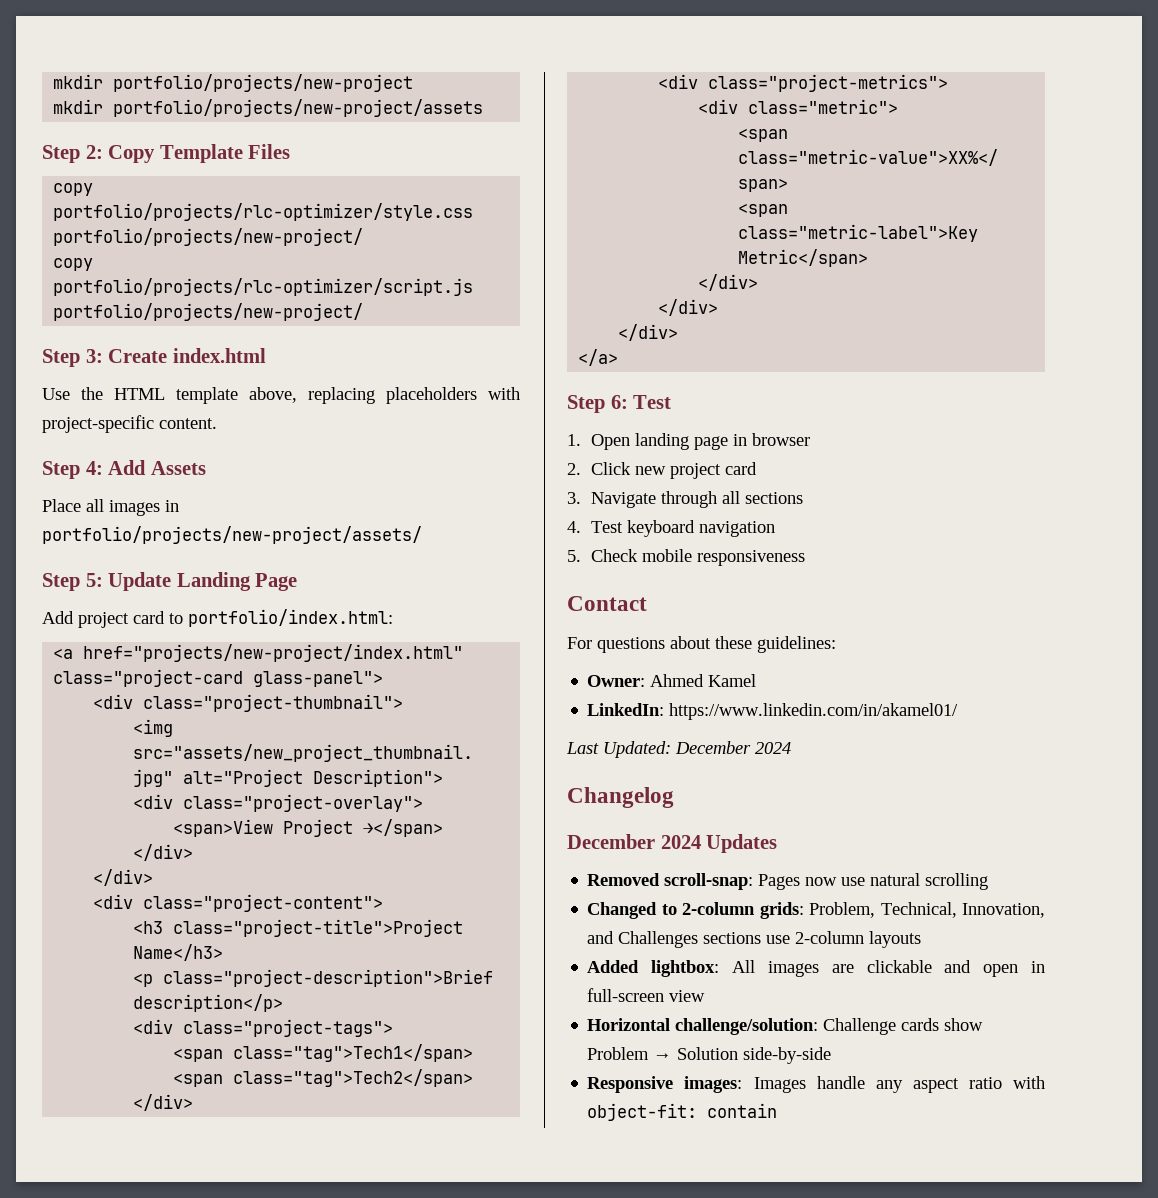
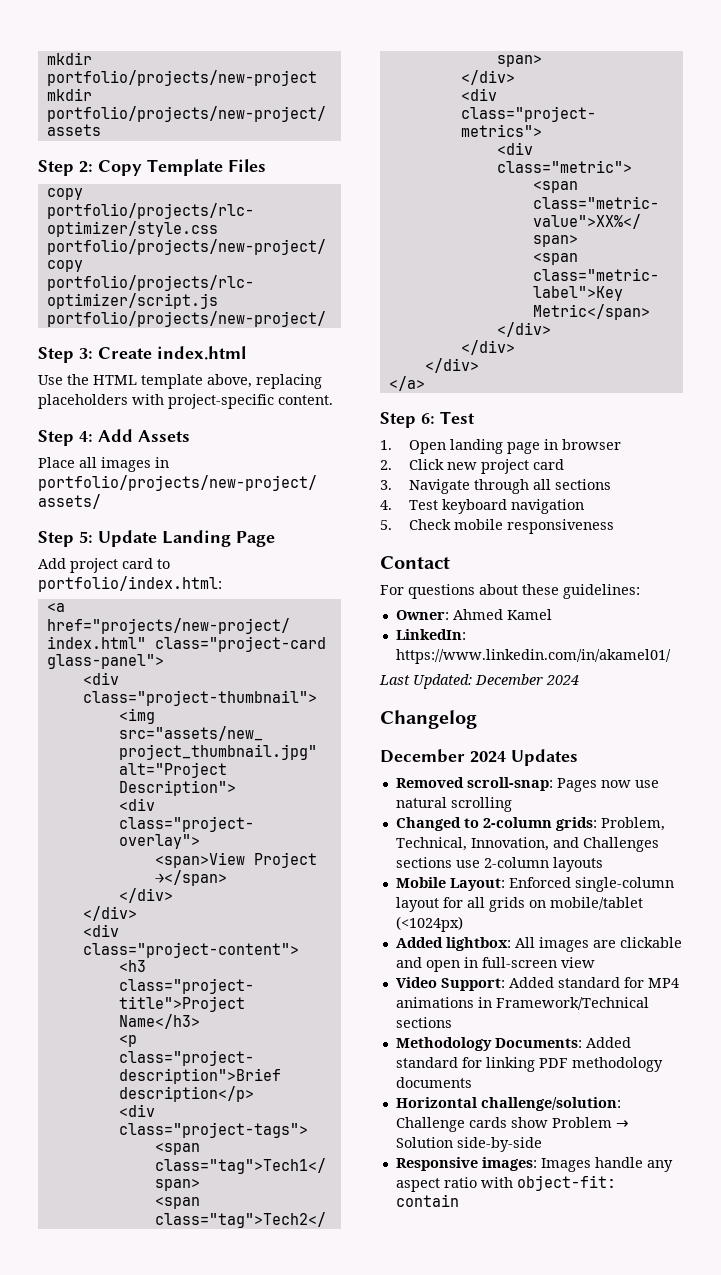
+ Mobile Layout: Enforced single-column layout for all grids on mobile/tablet (<1024px)
+ Video Support: Added standard for MP4 animations in Framework/Technical sections
+ Methodology Documents: Added standard for linking PDF methodology documents

